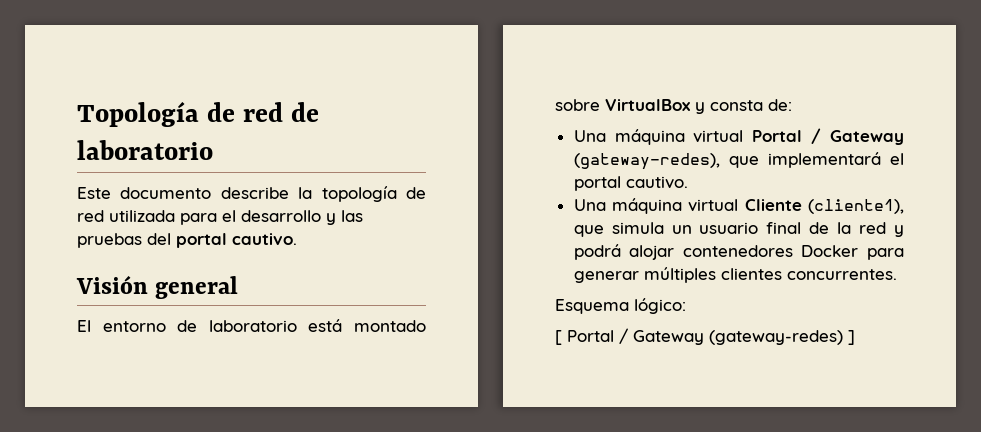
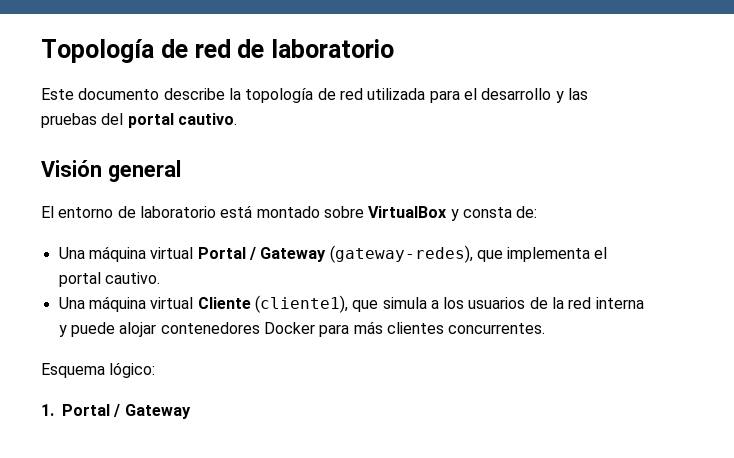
- Una máquina virtual Portal / Gateway (gateway-redes), que implementará el portal cautivo.
+ Una máquina virtual Portal / Gateway (gateway-redes), que implementa el portal cautivo.
- Una máquina virtual Cliente (cliente1), que simula un usuario final de la red y podrá alojar contenedores Docker para generar múltiples clientes concurrentes.
+ Una máquina virtual Cliente (cliente1), que simula a los usuarios de la red interna y puede alojar contenedores Docker para más clientes concurrentes.
- [ Portal / Gateway (gateway-redes) ]
+ 1. Portal / Gateway

